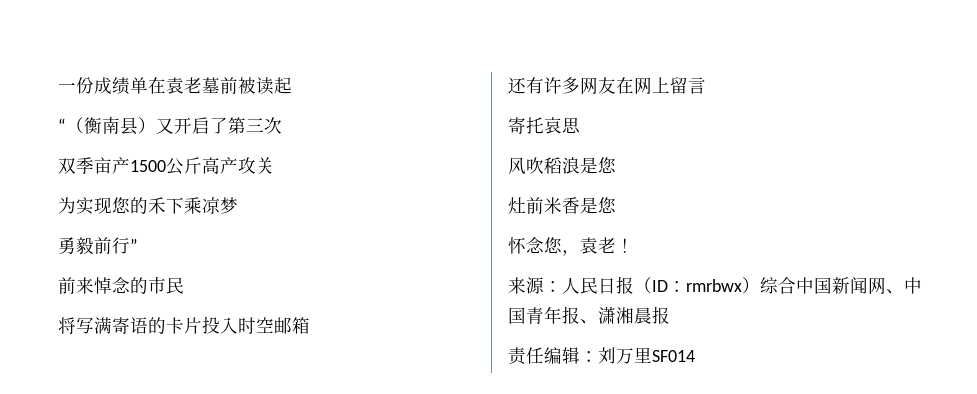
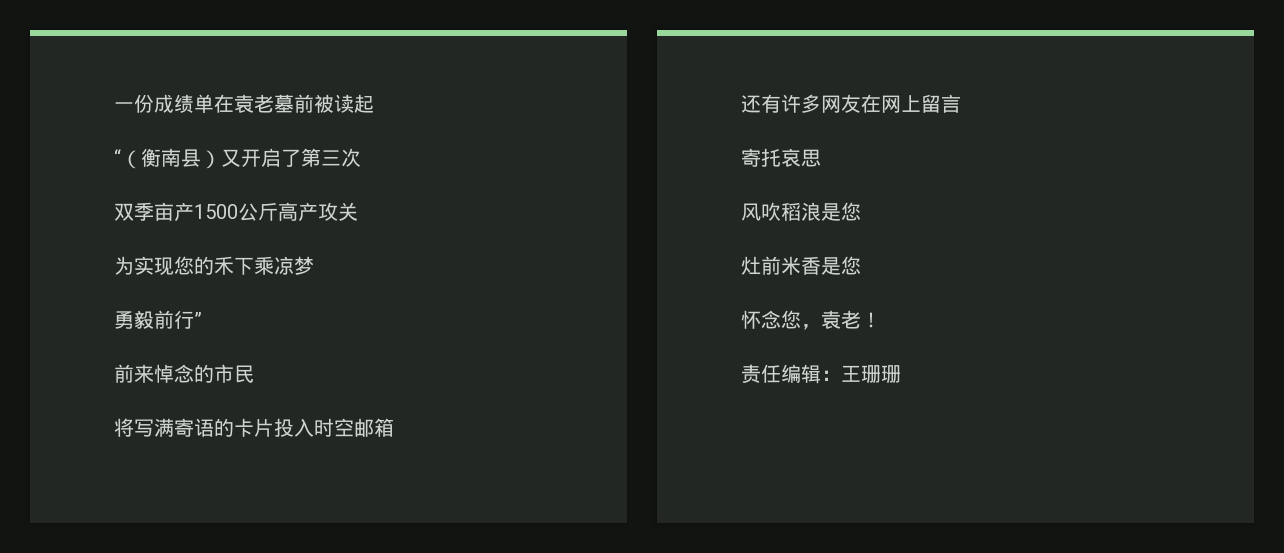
- 来源：人民日报（ID：rmrbwx）综合中国新闻网、中国青年报、潇湘晨报
- 责任编辑：刘万里SF014
+ 责任编辑：王珊珊

